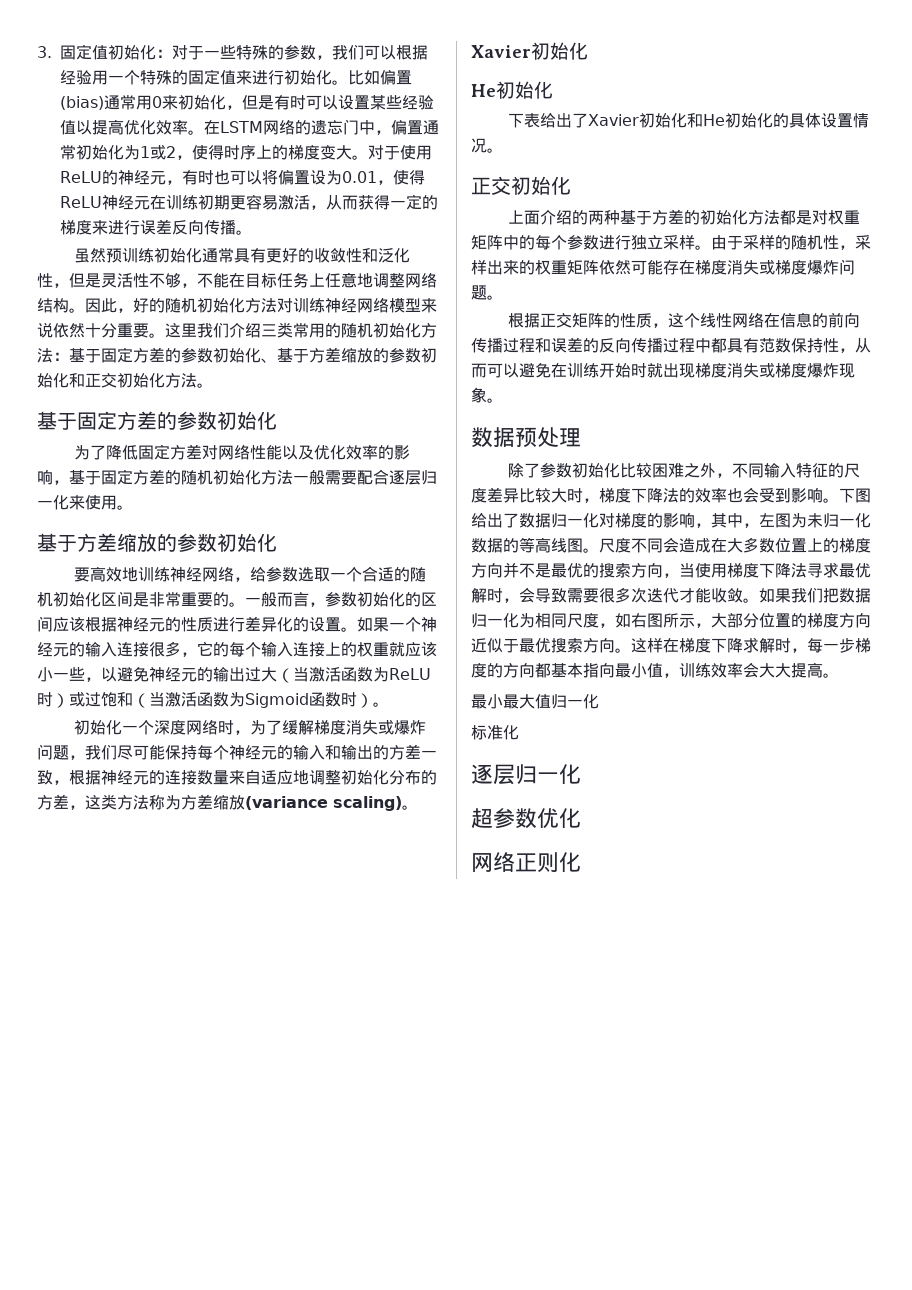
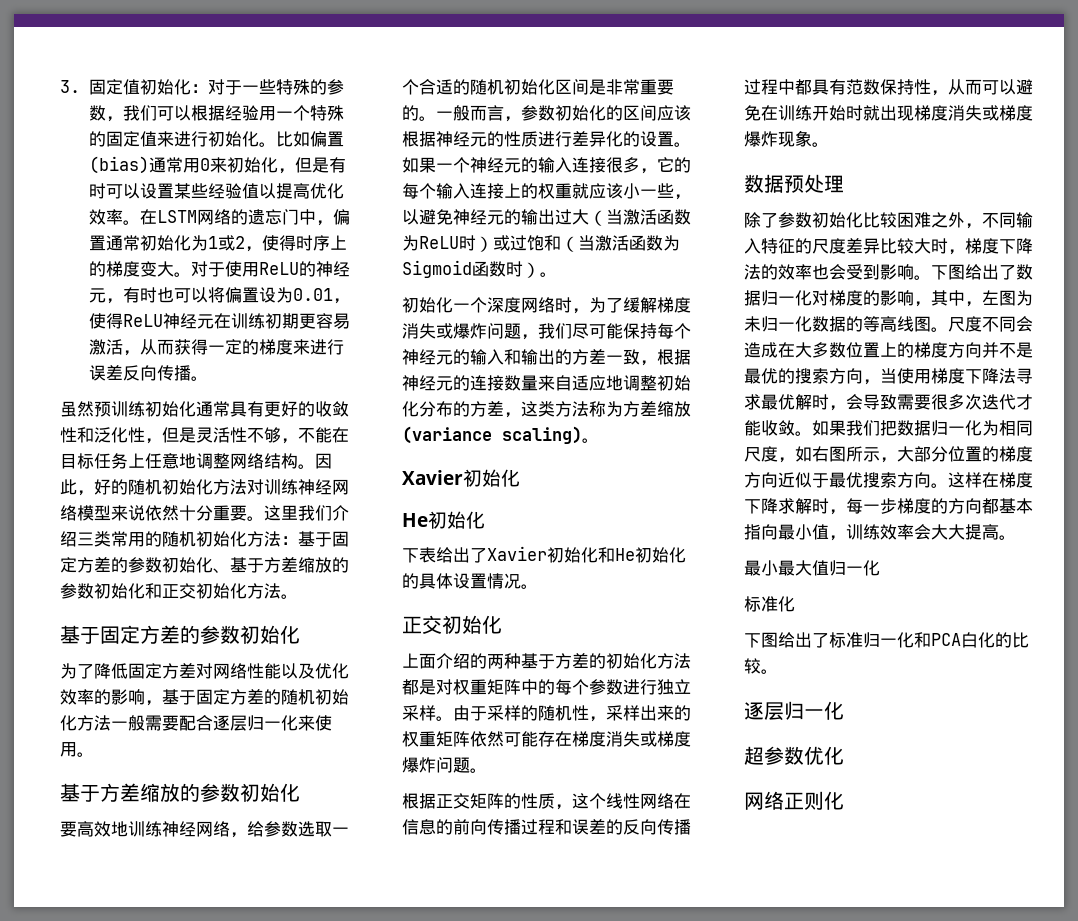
+ 下图给出了标准归一化和PCA白化的比较。

